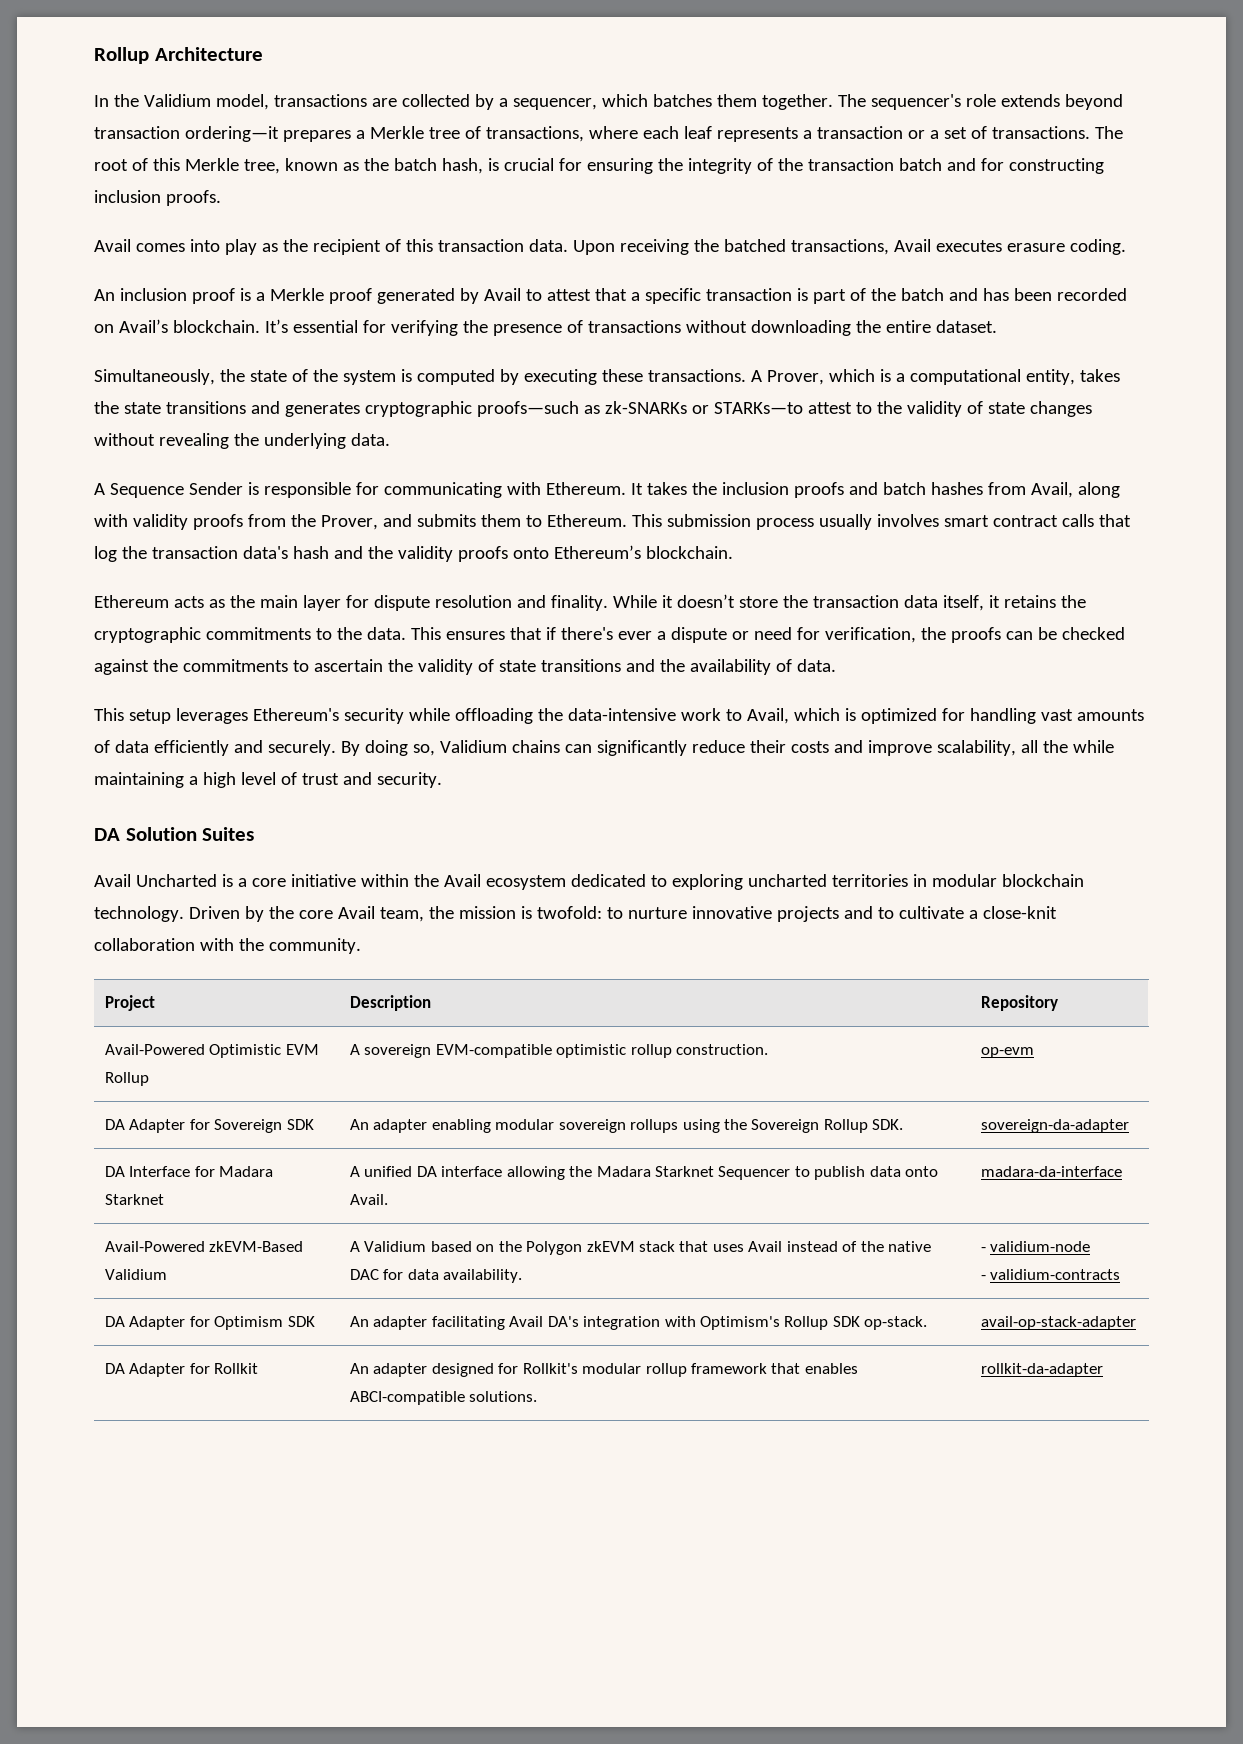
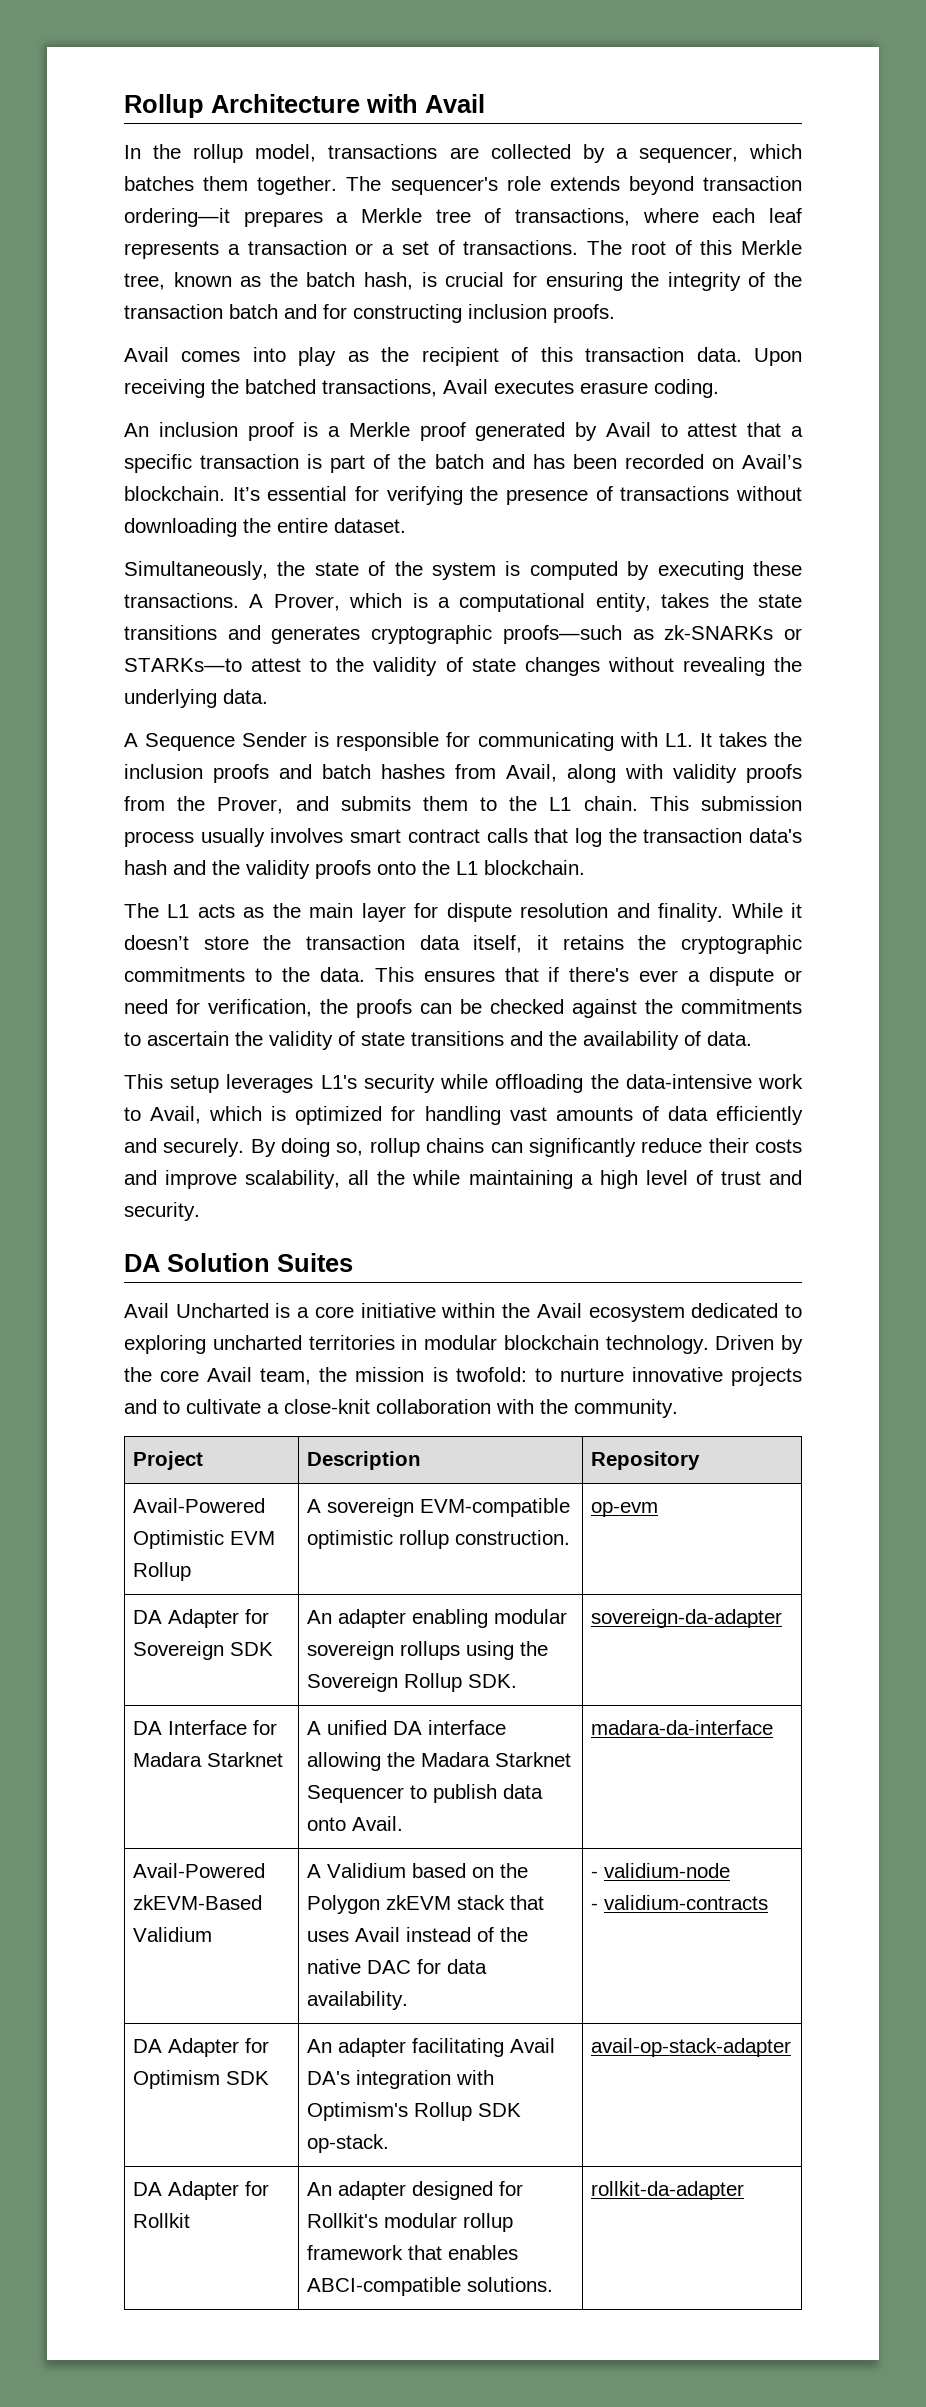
- Rollup Architecture
+ Rollup Architecture with Avail
- In the Validium model, transactions are collected by a sequencer, which batches them together.
+ In the rollup model, transactions are collected by a sequencer, which batches them together.
- A Sequence Sender is responsible for communicating with Ethereum. It takes the inclusion proofs and batch hashes from Avail, along with validity proofs from the Prover, and submits them to Ethereum.
+ A Sequence Sender is responsible for communicating with L1. It takes the inclusion proofs and batch hashes from Avail, along with validity proofs from the Prover, and submits them to the L1 chain.
- This submission process usually involves smart contract calls that log the transaction data's hash and the validity proofs onto Ethereum’s blockchain.
+ This submission process usually involves smart contract calls that log the transaction data's hash and the validity proofs onto the L1 blockchain.
- Ethereum acts as the main layer for dispute resolution and finality.
+ The L1 acts as the main layer for dispute resolution and finality.
- This setup leverages Ethereum's security while offloading the data-intensive work to Avail, which is optimized for handling vast amounts of data efficiently and securely.
+ This setup leverages L1's security while offloading the data-intensive work to Avail, which is optimized for handling vast amounts of data efficiently and securely.
- By doing so, Validium chains can significantly reduce their costs and improve scalability, all the while maintaining a high level of trust and security.
+ By doing so, rollup chains can significantly reduce their costs and improve scalability, all the while maintaining a high level of trust and security.

